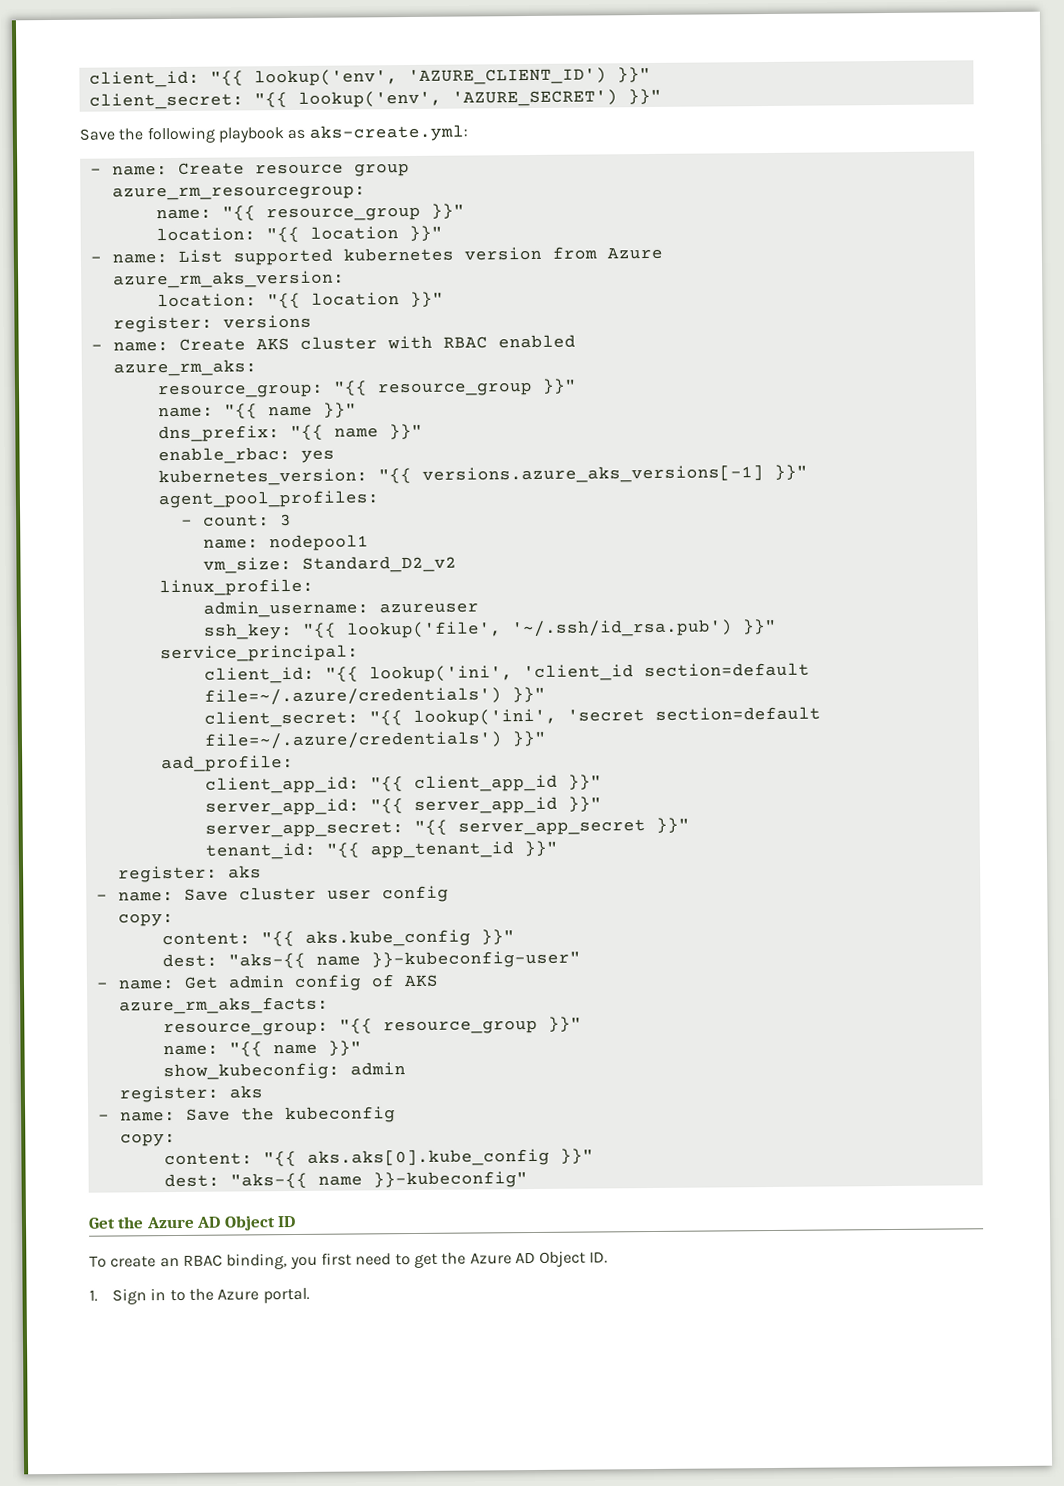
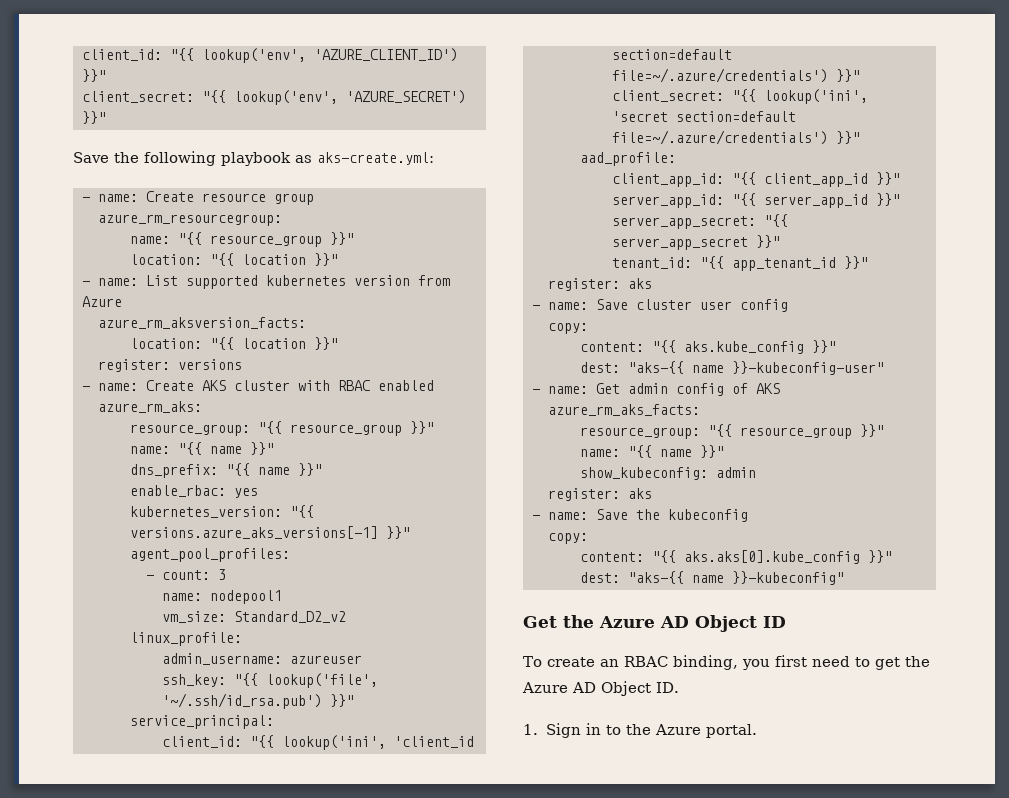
- azure_rm_aks_version:
+ azure_rm_aksversion_facts:

